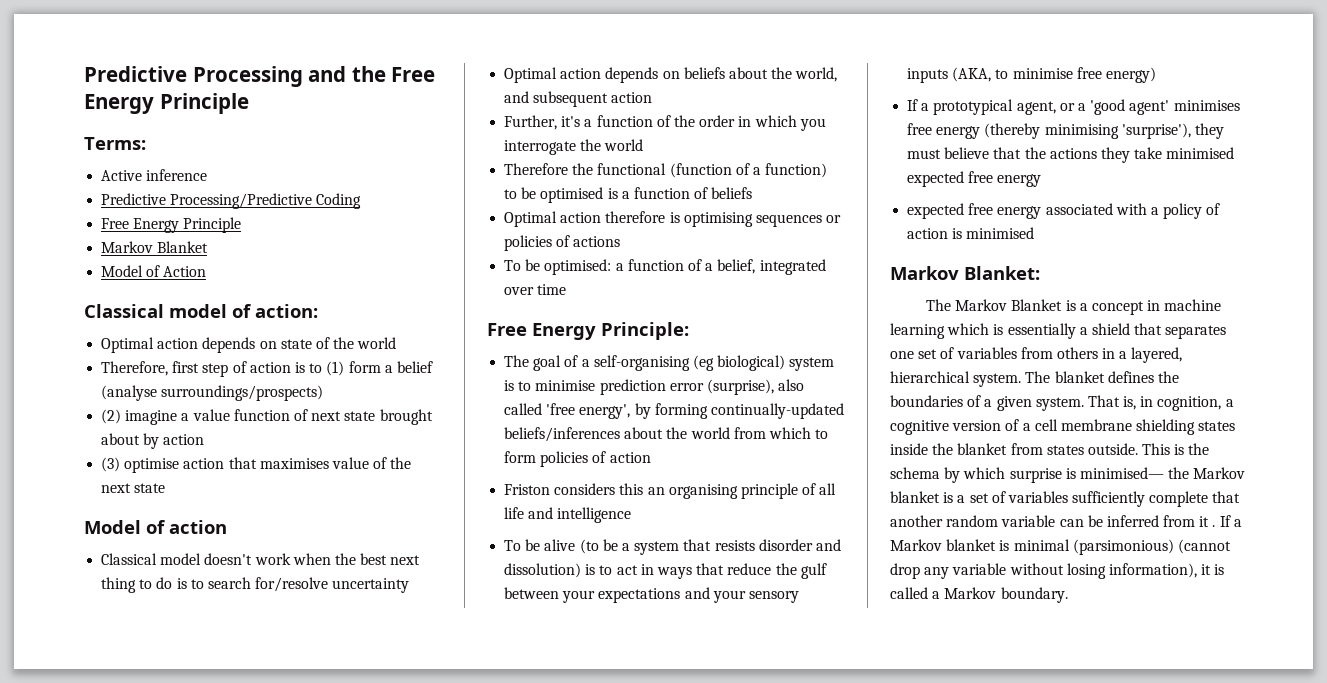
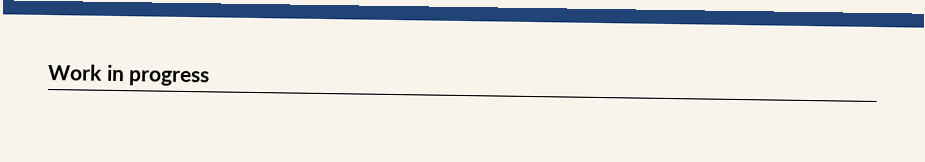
- Predictive Processing and the Free Energy Principle
- Terms:
- Active inference
- Predictive Processing/Predictive Coding
- Free Energy Principle
- Markov Blanket
- Model of Action
- Classical model of action:
- Optimal action depends on state of the world
- Therefore, first step of action is to (1) form a belief (analyse surroundings/prospects)
- (2) imagine a value function of next state brought about by action
- (3) optimise action that maximises value of the next state
- Model of action
- Classical model doesn't work when the best next thing to do is to search for/resolve uncertainty
- Optimal action depends on beliefs about the world, and subsequent action
- Further, it's a function of the order in which you interrogate the world
- Therefore the functional (function of a function) to be optimised is a function of beliefs
- Optimal action therefore is optimising sequences or policies of actions
- To be optimised: a function of a belief, integrated over time
- Free Energy Principle:
- The goal of a self-organising (eg biological) system is to minimise prediction error (surprise), also called 'free energy', by forming continually-updated beliefs/inferences about the world from which to form policies of action
- Friston considers this an organising principle of all life and intelligence
- To be alive (to be a system that resists disorder and dissolution) is to act in ways that reduce the gulf between your expectations and your sensory inputs (AKA, to minimise free energy)
- If a prototypical agent, or a 'good agent' minimises free energy (thereby minimising 'surprise'), they must believe that the actions they take minimised expected free energy
- expected free energy associated with a policy of action is minimised
- Markov Blanket:
- The Markov Blanket is a concept in machine learning which is essentially a shield that separates one set of variables from others in a layered, hierarchical system. The blanket defines the boundaries of a given system. That is, in cognition, a cognitive version of a cell membrane shielding states inside the blanket from states outside. This is the schema by which surprise is minimised— the Markov blanket is a set of variables sufficiently complete that another random variable can be inferred from it . If a Markov blanket is minimal (parsimonious) (cannot drop any variable without losing information), it is called a Markov boundary.
+ Work in progress

